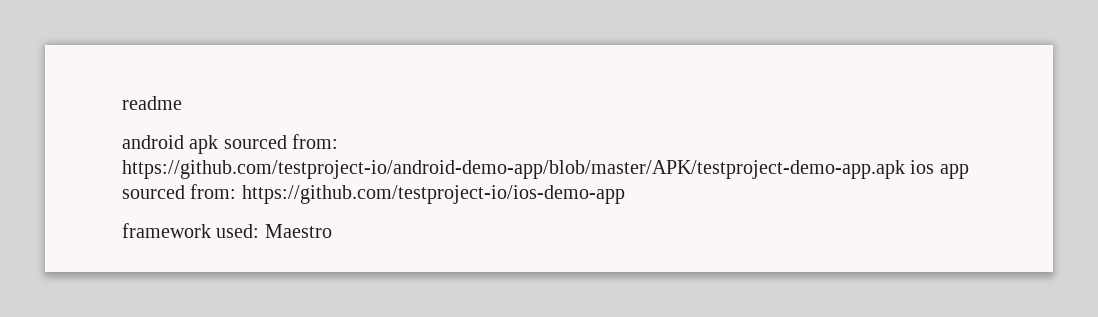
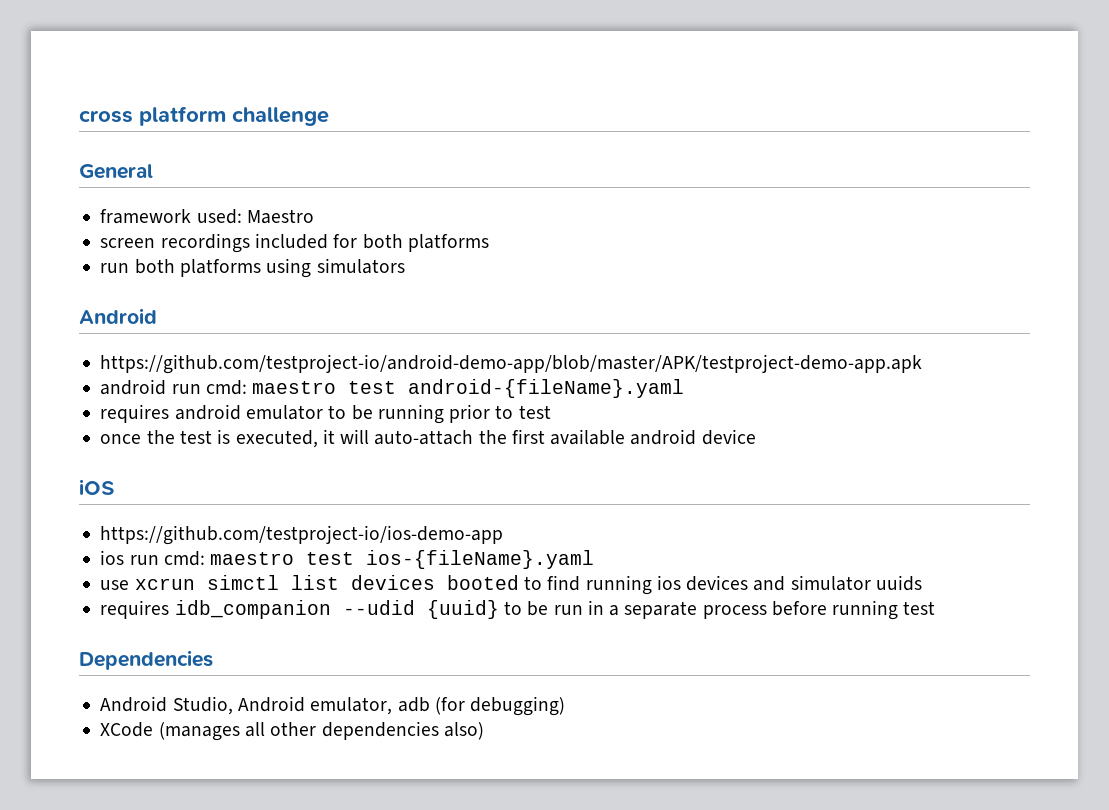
- readme
- android apk sourced from: https://github.com/testproject-io/android-demo-app/blob/master/APK/testproject-demo-app.apk ios app sourced from: https://github.com/testproject-io/ios-demo-app
+ cross platform challenge
+ General
  framework used: Maestro
+ screen recordings included for both platforms
+ run both platforms using simulators
+ Android
+ https://github.com/testproject-io/android-demo-app/blob/master/APK/testproject-demo-app.apk
+ android run cmd: maestro test android-{fileName}.yaml
+ requires android emulator to be running prior to test
+ once the test is executed, it will auto-attach the first available android device
+ iOS
+ https://github.com/testproject-io/ios-demo-app
+ ios run cmd: maestro test ios-{fileName}.yaml
+ use xcrun simctl list devices booted to find running ios devices and simulator uuids
+ requires idb_companion --udid {uuid} to be run in a separate process before running test
+ Dependencies
+ Android Studio, Android emulator, adb (for debugging)
+ XCode (manages all other dependencies also)

